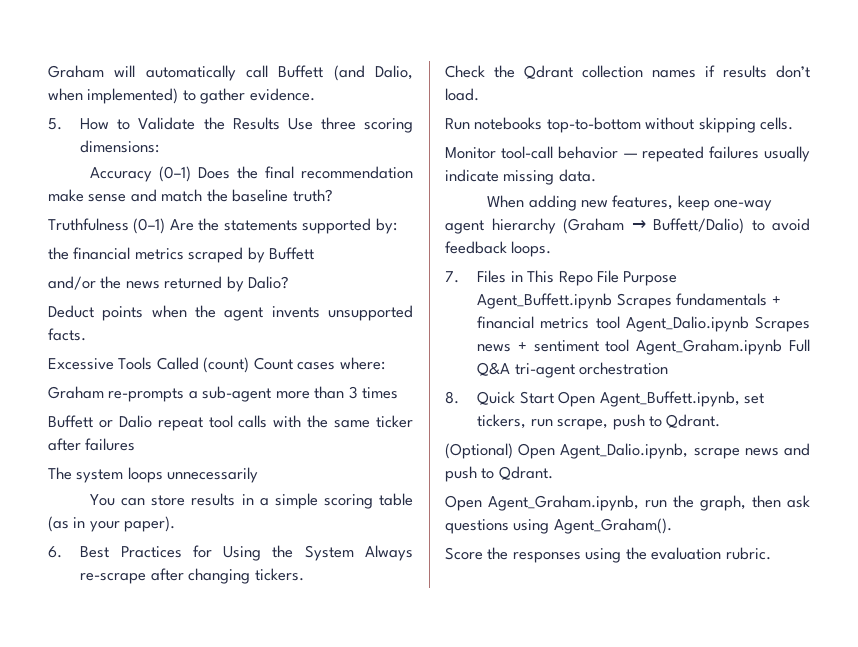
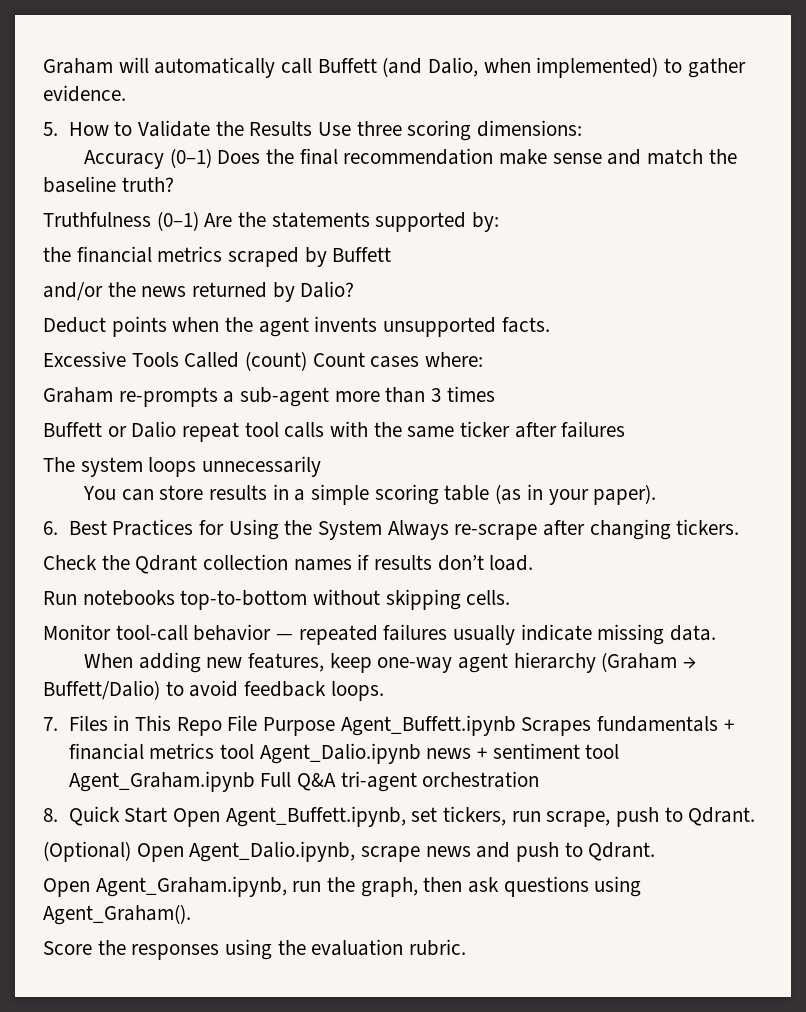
- 7. Files in This Repo File Purpose Agent_Buffett.ipynb Scrapes fundamentals + financial metrics tool Agent_Dalio.ipynb Scrapes news + sentiment tool Agent_Graham.ipynb Full Q&A tri-agent orchestration
+ 7. Files in This Repo File Purpose Agent_Buffett.ipynb Scrapes fundamentals + financial metrics tool Agent_Dalio.ipynb news + sentiment tool Agent_Graham.ipynb Full Q&A tri-agent orchestration

